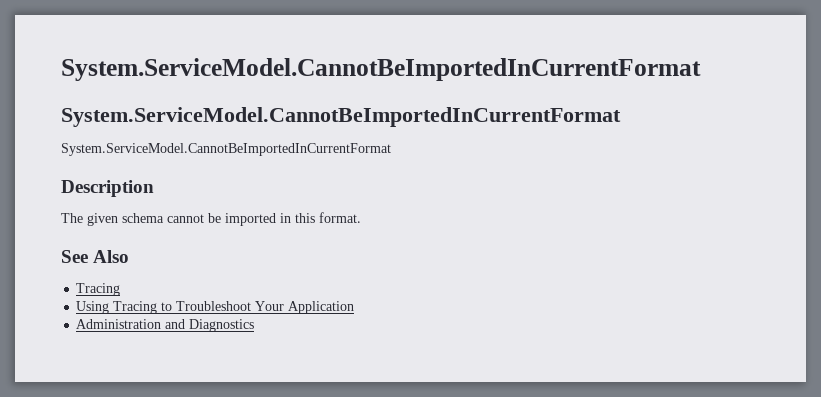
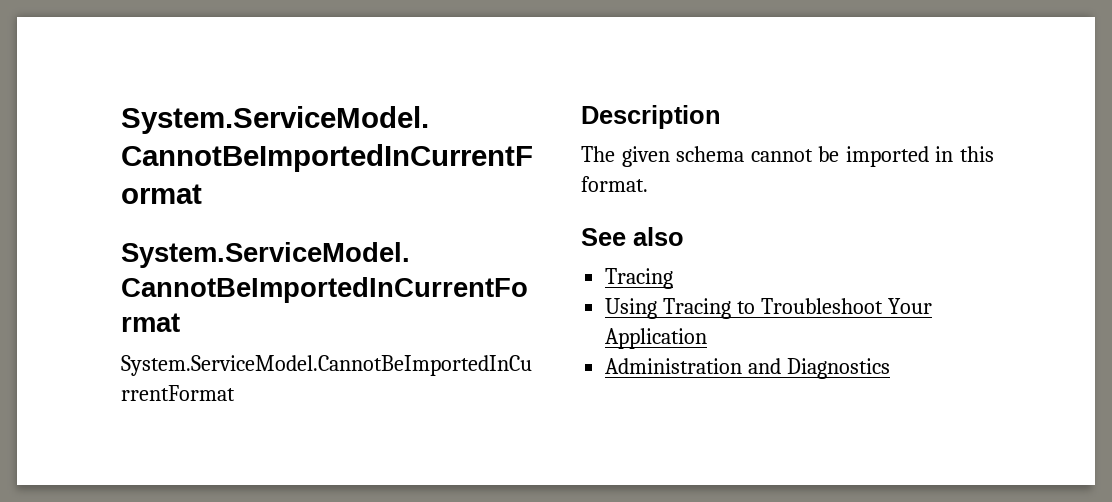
- See Also
+ See also

